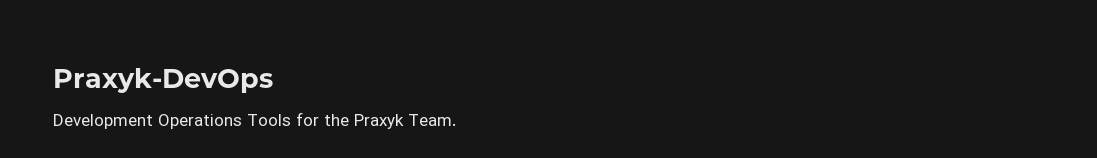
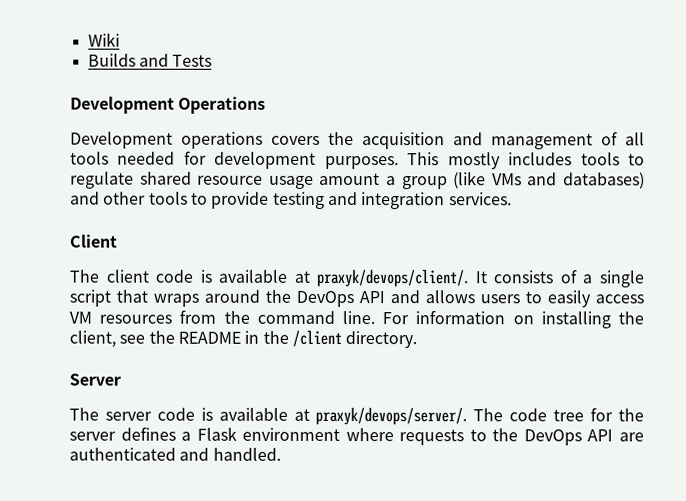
- Praxyk-DevOps
- Development Operations Tools for the Praxyk Team.
+ Wiki
+ Builds and Tests
+ Development Operations
+ Development operations covers the acquisition and management of all tools needed for development purposes. This mostly includes tools to regulate shared resource usage amount a group (like VMs and databases) and other tools to provide testing and integration services.
+ Client
+ The client code is available at praxyk/devops/client/. It consists of a single script that wraps around the DevOps API and allows users to easily access VM resources from the command line. For information on installing the client, see the README in the /client directory.
+ Server
+ The server code is available at praxyk/devops/server/. The code tree for the server defines a Flask environment where requests to the DevOps API are authenticated and handled.

